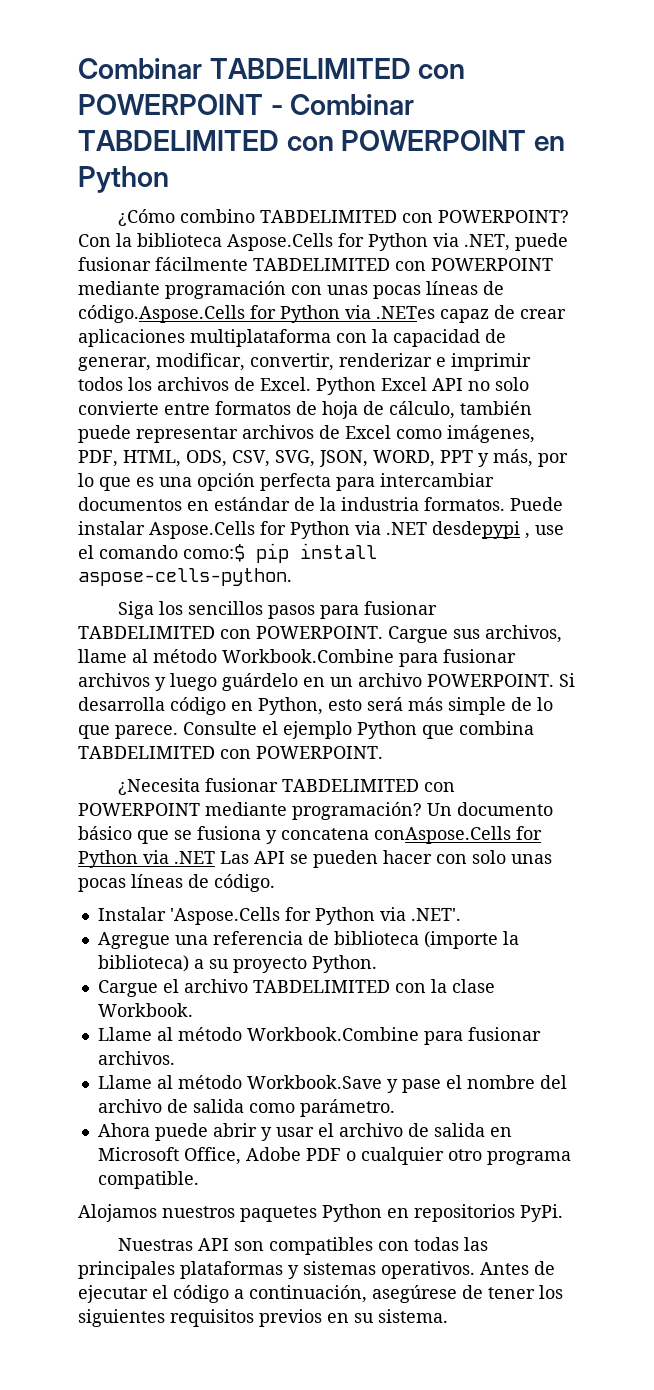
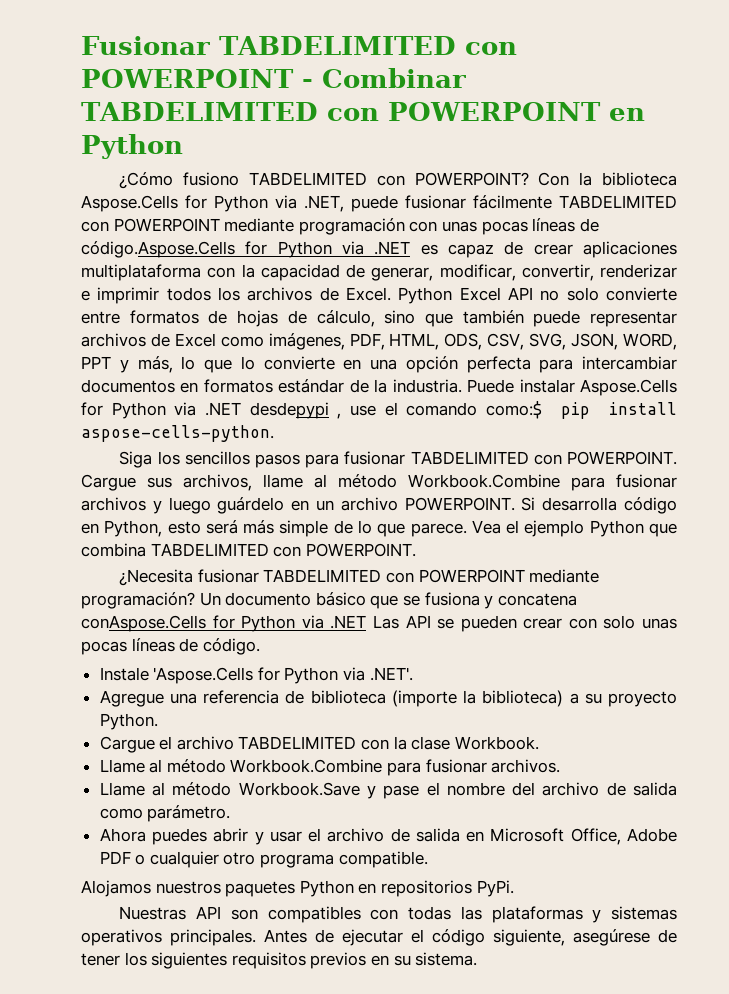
- Combinar TABDELIMITED con POWERPOINT - Combinar TABDELIMITED con POWERPOINT en Python
+ Fusionar TABDELIMITED con POWERPOINT - Combinar TABDELIMITED con POWERPOINT en Python
- ¿Cómo combino TABDELIMITED con POWERPOINT?
+ ¿Cómo fusiono TABDELIMITED con POWERPOINT?
- Con la biblioteca Aspose.Cells for Python via .NET, puede fusionar fácilmente TABDELIMITED con POWERPOINT mediante programación con unas pocas líneas de código.Aspose.Cells for Python via .NETes capaz de crear aplicaciones multiplataforma con la capacidad de generar, modificar, convertir, renderizar e imprimir todos los archivos de Excel.
+ Con la biblioteca Aspose.Cells for Python via .NET, puede fusionar fácilmente TABDELIMITED con POWERPOINT mediante programación con unas pocas líneas de código.Aspose.Cells for Python via .NET es capaz de crear aplicaciones multiplataforma con la capacidad de generar, modificar, convertir, renderizar e imprimir todos los archivos de Excel.
- Python Excel API no solo convierte entre formatos de hoja de cálculo, también puede representar archivos de Excel como imágenes, PDF, HTML, ODS, CSV, SVG, JSON, WORD, PPT y más, por lo que es una opción perfecta para intercambiar documentos en estándar de la industria formatos.
+ Python Excel API no solo convierte entre formatos de hojas de cálculo, sino que también puede representar archivos de Excel como imágenes, PDF, HTML, ODS, CSV, SVG, JSON, WORD, PPT y más, lo que lo convierte en una opción perfecta para intercambiar documentos en formatos estándar de la industria.
- Consulte el ejemplo Python que combina TABDELIMITED con POWERPOINT.
+ Vea el ejemplo Python que combina TABDELIMITED con POWERPOINT.
- Un documento básico que se fusiona y concatena conAspose.Cells for Python via .NET Las API se pueden hacer con solo unas pocas líneas de código.
+ Un documento básico que se fusiona y concatena conAspose.Cells for Python via .NET Las API se pueden crear con solo unas pocas líneas de código.
- Instalar 'Aspose.Cells for Python via .NET'.
+ Instale 'Aspose.Cells for Python via .NET'.
- Ahora puede abrir y usar el archivo de salida en Microsoft Office, Adobe PDF o cualquier otro programa compatible.
+ Ahora puedes abrir y usar el archivo de salida en Microsoft Office, Adobe PDF o cualquier otro programa compatible.
- Nuestras API son compatibles con todas las principales plataformas y sistemas operativos.
+ Nuestras API son compatibles con todas las plataformas y sistemas operativos principales.
- Antes de ejecutar el código a continuación, asegúrese de tener los siguientes requisitos previos en su sistema.
+ Antes de ejecutar el código siguiente, asegúrese de tener los siguientes requisitos previos en su sistema.

